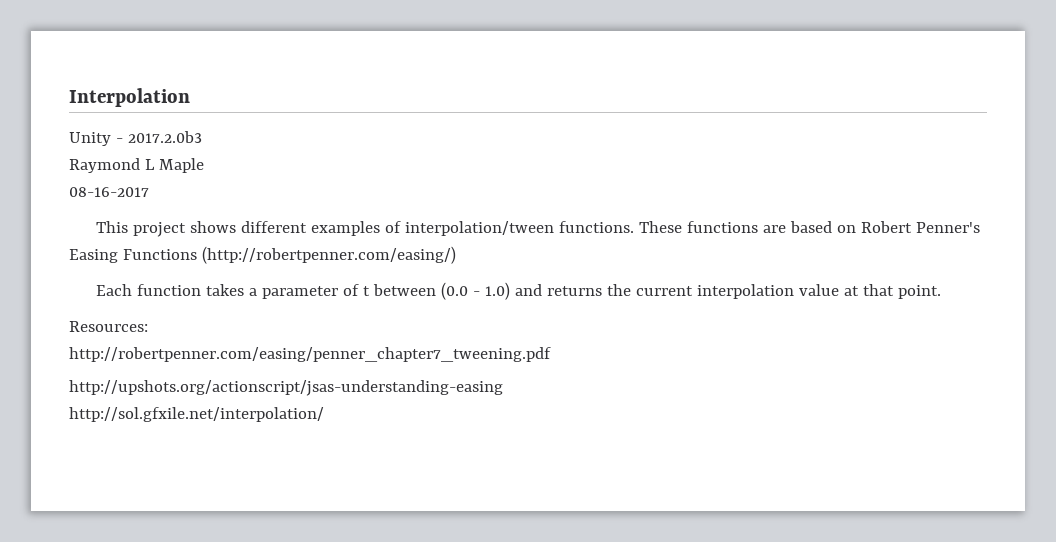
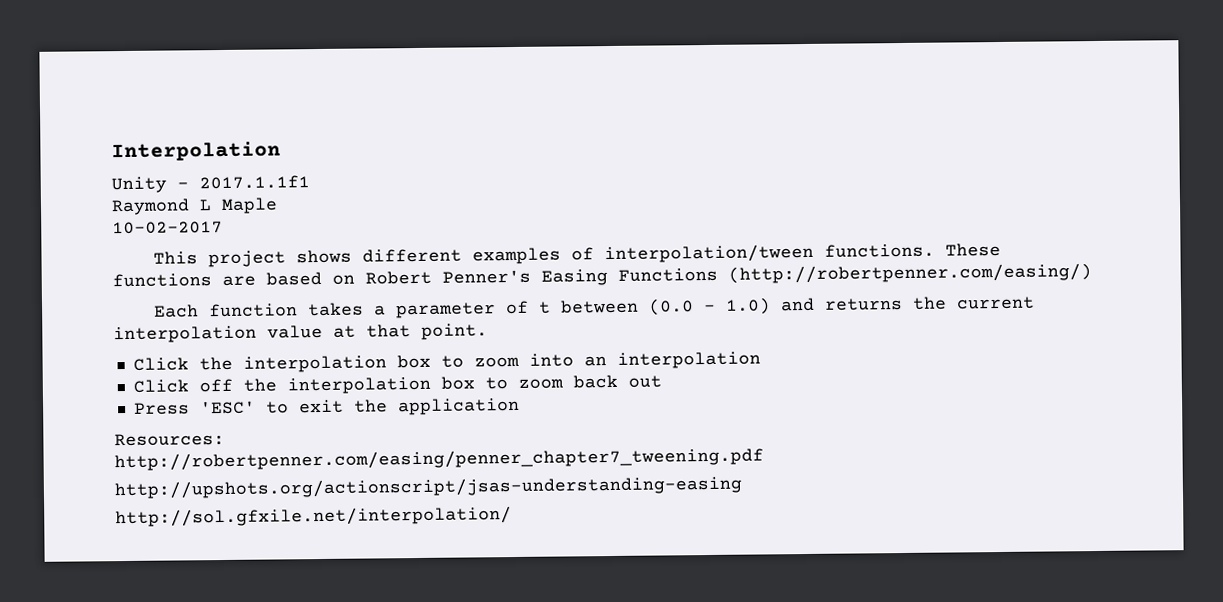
- Unity - 2017.2.0b3
+ Unity - 2017.1.1f1
- 08-16-2017
+ 10-02-2017
+ Click the interpolation box to zoom into an interpolation
+ Click off the interpolation box to zoom back out
+ Press 'ESC' to exit the application

